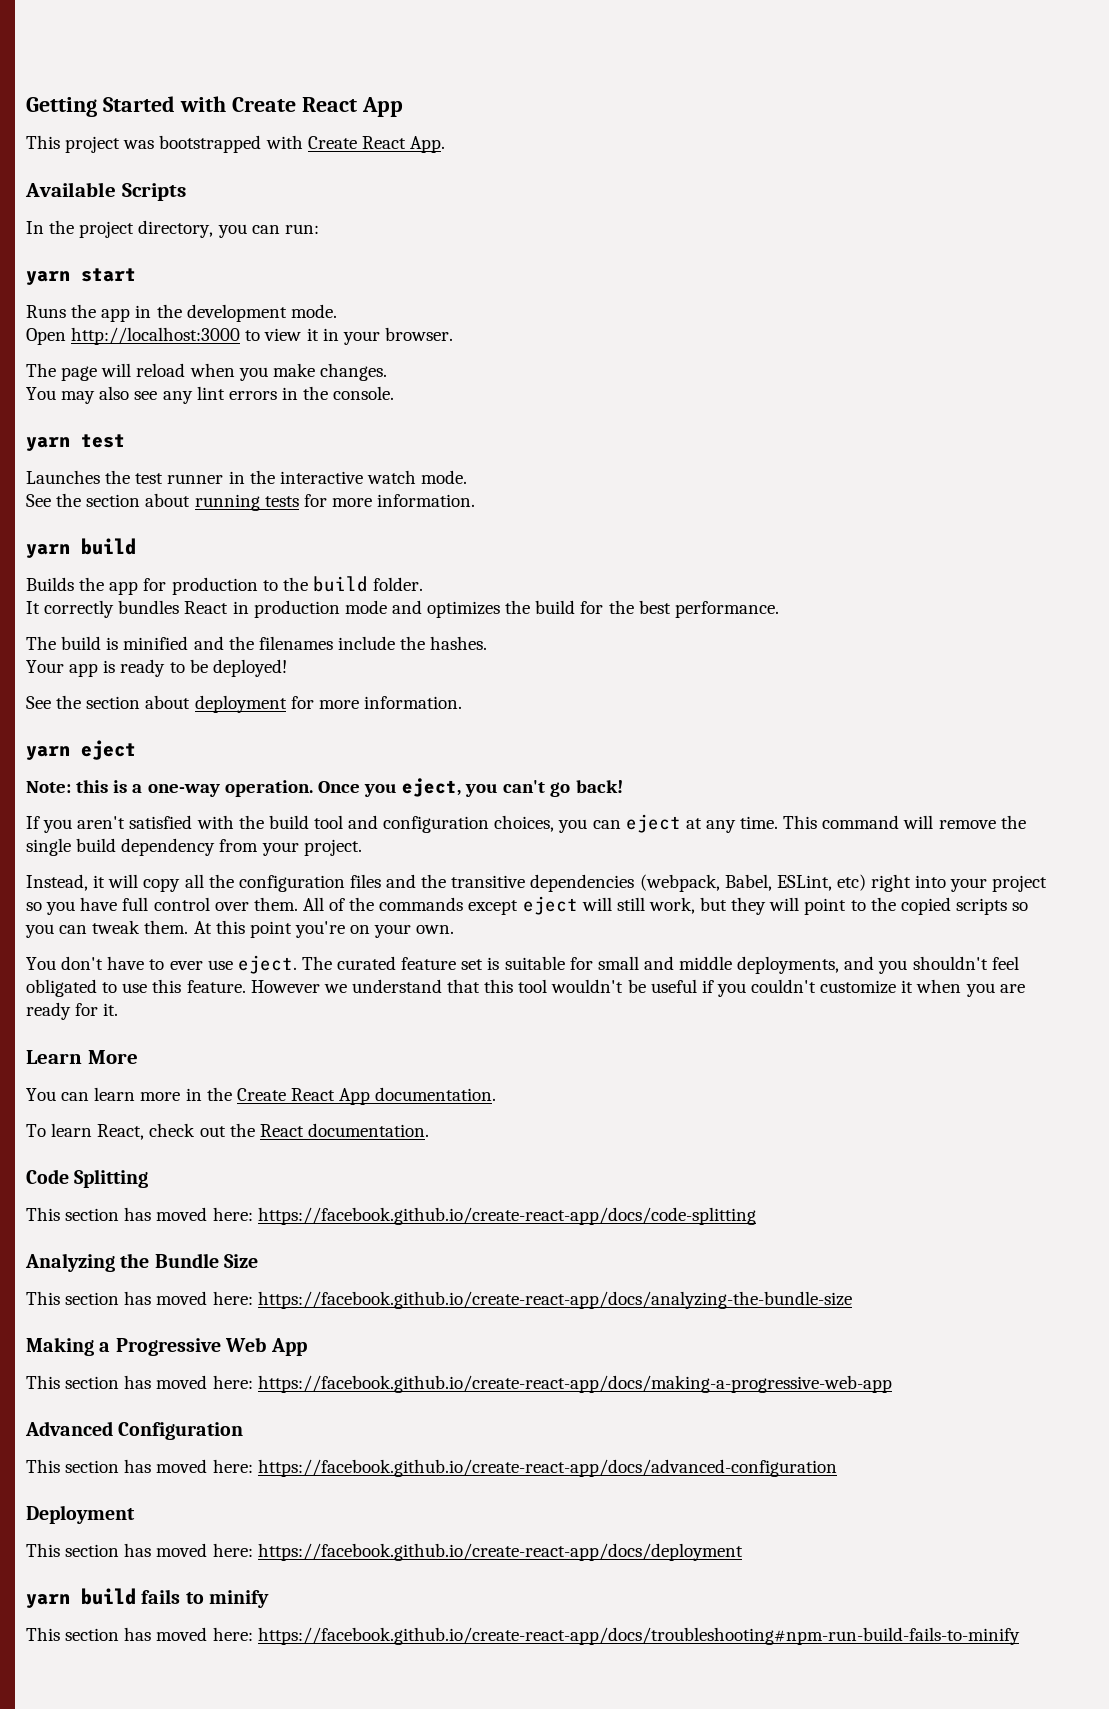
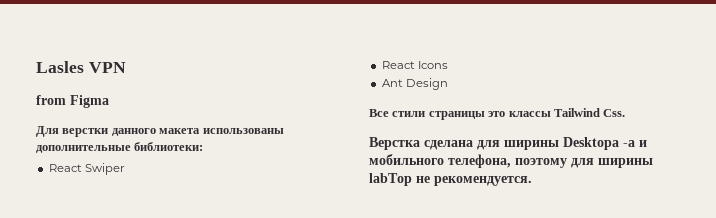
- Getting Started with Create React App
- This project was bootstrapped with Create React App.
- Available Scripts
- In the project directory, you can run:
- yarn start
- Runs the app in the development mode.
- Open http://localhost:3000 to view it in your browser.
- The page will reload when you make changes.
- You may also see any lint errors in the console.
- yarn test
- Launches the test runner in the interactive watch mode.
- See the section about running tests for more information.
- yarn build
- Builds the app for production to the build folder.
- It correctly bundles React in production mode and optimizes the build for the best performance.
- The build is minified and the filenames include the hashes.
- Your app is ready to be deployed!
- See the section about deployment for more information.
- yarn eject
- Note: this is a one-way operation. Once you eject, you can't go back!
- If you aren't satisfied with the build tool and configuration choices, you can eject at any time. This command will remove the single build dependency from your project.
- Instead, it will copy all the configuration files and the transitive dependencies (webpack, Babel, ESLint, etc) right into your project so you have full control over them. All of the commands except eject will still work, but they will point to the copied scripts so you can tweak them. At this point you're on your own.
- You don't have to ever use eject. The curated feature set is suitable for small and middle deployments, and you shouldn't feel obligated to use this feature. However we understand that this tool wouldn't be useful if you couldn't customize it when you are ready for it.
- Learn More
- You can learn more in the Create React App documentation.
- To learn React, check out the React documentation.
- Code Splitting
- This section has moved here: https://facebook.github.io/create-react-app/docs/code-splitting
- Analyzing the Bundle Size
- This section has moved here: https://facebook.github.io/create-react-app/docs/analyzing-the-bundle-size
- Making a Progressive Web App
- This section has moved here: https://facebook.github.io/create-react-app/docs/making-a-progressive-web-app
- Advanced Configuration
- This section has moved here: https://facebook.github.io/create-react-app/docs/advanced-configuration
- Deployment
- This section has moved here: https://facebook.github.io/create-react-app/docs/deployment
- yarn build fails to minify
- This section has moved here: https://facebook.github.io/create-react-app/docs/troubleshooting#npm-run-build-fails-to-minify
+ Lasles VPN
+ from Figma
+ Для верстки данного макета использованы дополнительные библиотеки:
+ React Swiper
+ React Icons
+ Ant Design
+ Все стили страницы это классы Tailwind Css.
+ Верстка сделана для ширины Desktopa -а и мобильного телефона, поэтому для ширины labTop не рекомендуется.

